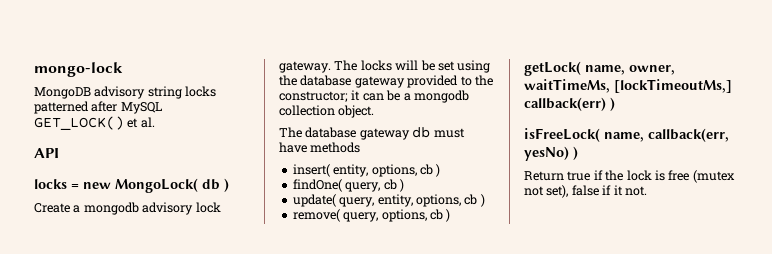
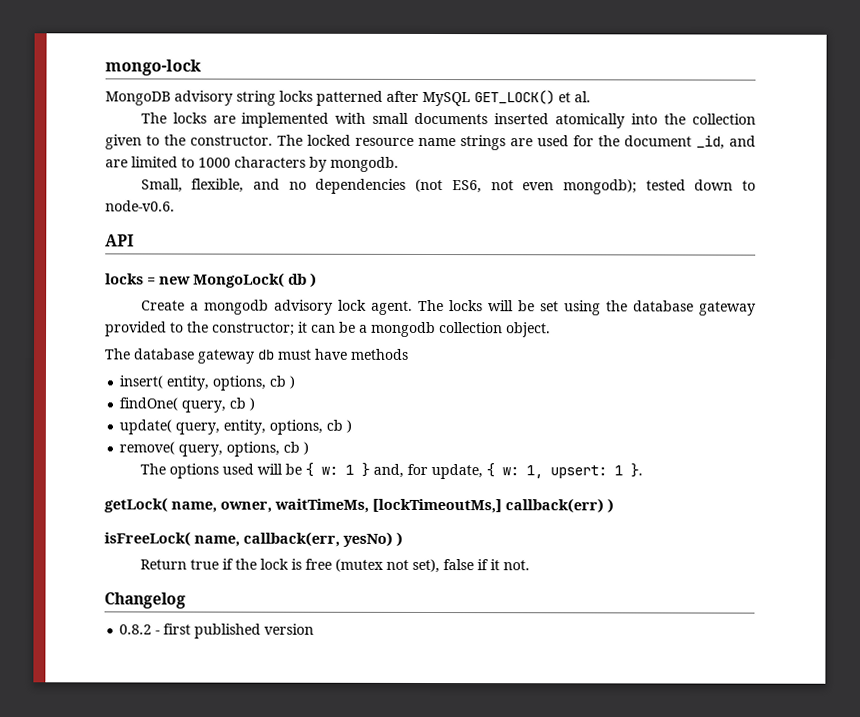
+ The locks are implemented with small documents inserted atomically into the collection given to the constructor. The locked resource name strings are used for the document _id, and are limited to 1000 characters by mongodb.
+ Small, flexible, and no dependencies (not ES6, not even mongodb); tested down to node-v0.6.
- Create a mongodb advisory lock gateway.
+ Create a mongodb advisory lock agent.
+ The options used will be { w: 1 } and, for update, { w: 1, upsert: 1 }.
+ Changelog
+ 0.8.2 - first published version

